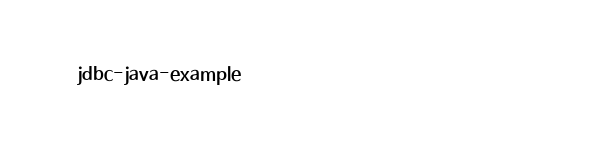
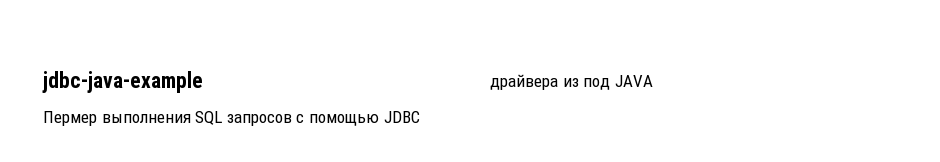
+ Пермер выполнения SQL запросов с помощью JDBC драйвера из под JAVA

